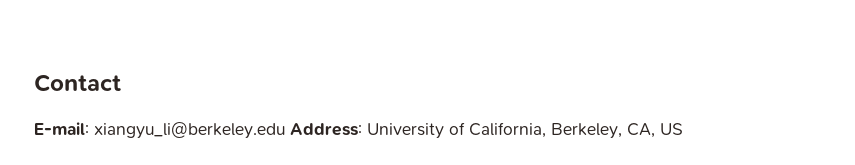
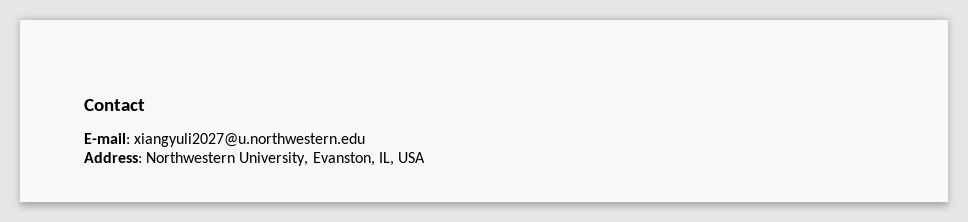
- E-mail: xiangyu_li@berkeley.edu Address: University of California, Berkeley, CA, US
+ E-mail: xiangyuli2027@u.northwestern.edu
+ Address: Northwestern University, Evanston, IL, USA

